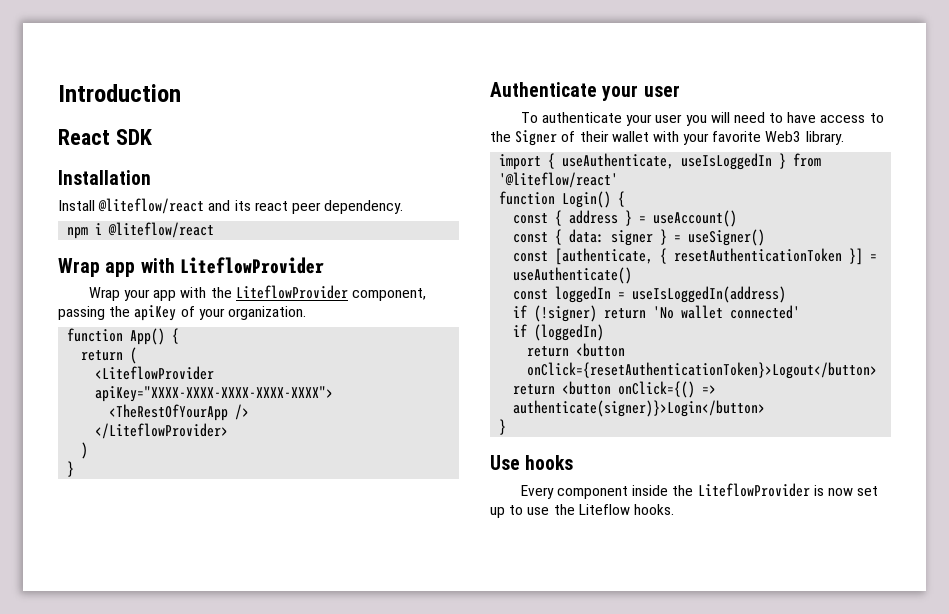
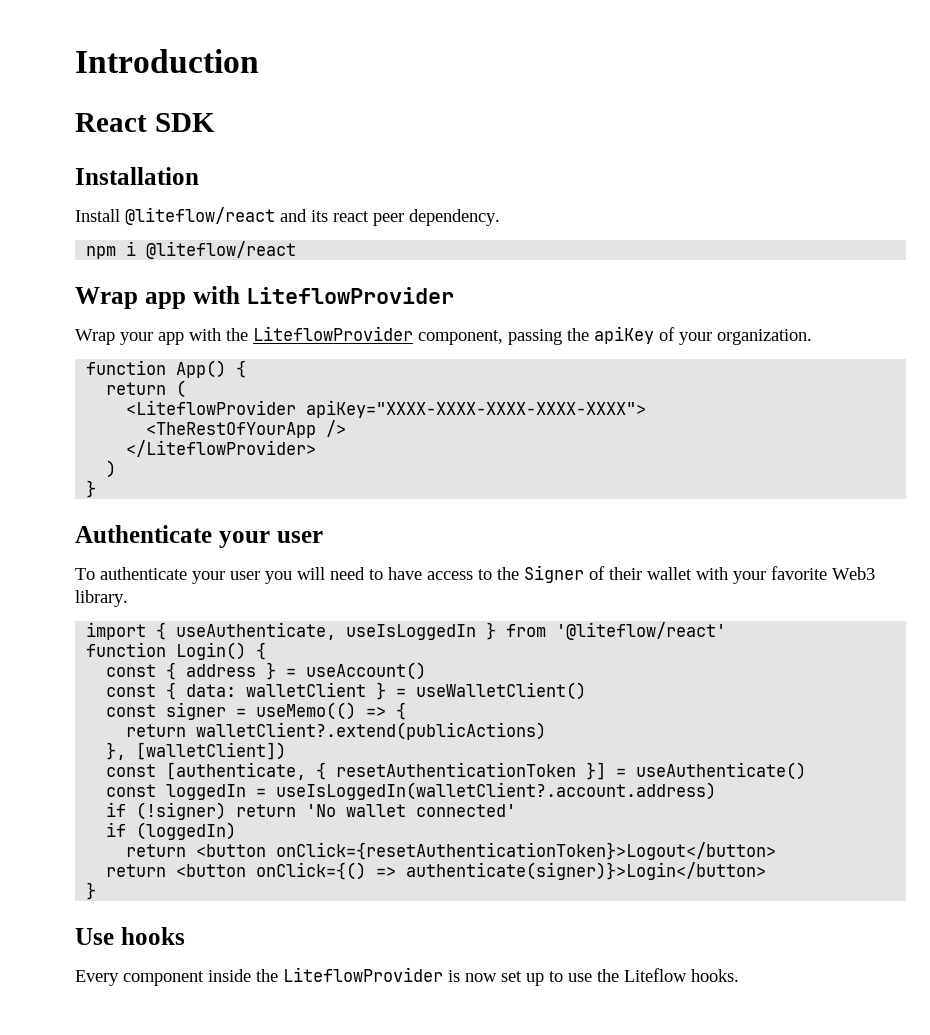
- const { data: signer } = useSigner()
+ const { data: walletClient } = useWalletClient()
+ const signer = useMemo(() => {
+ return walletClient?.extend(publicActions)
+ }, [walletClient])
- const loggedIn = useIsLoggedIn(address)
+ const loggedIn = useIsLoggedIn(walletClient?.account.address)

